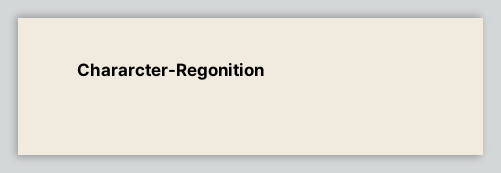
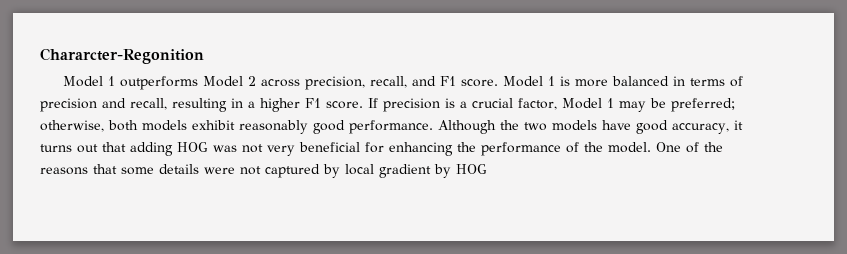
+ Model 1 outperforms Model 2 across precision, recall, and F1 score. Model 1 is more balanced in terms of precision and recall, resulting in a higher F1 score. If precision is a crucial factor, Model 1 may be preferred; otherwise, both models exhibit reasonably good performance. Although the two models have good accuracy, it turns out that adding HOG was not very beneficial for enhancing the performance of the model. One of the reasons that some details were not captured by local gradient by HOG

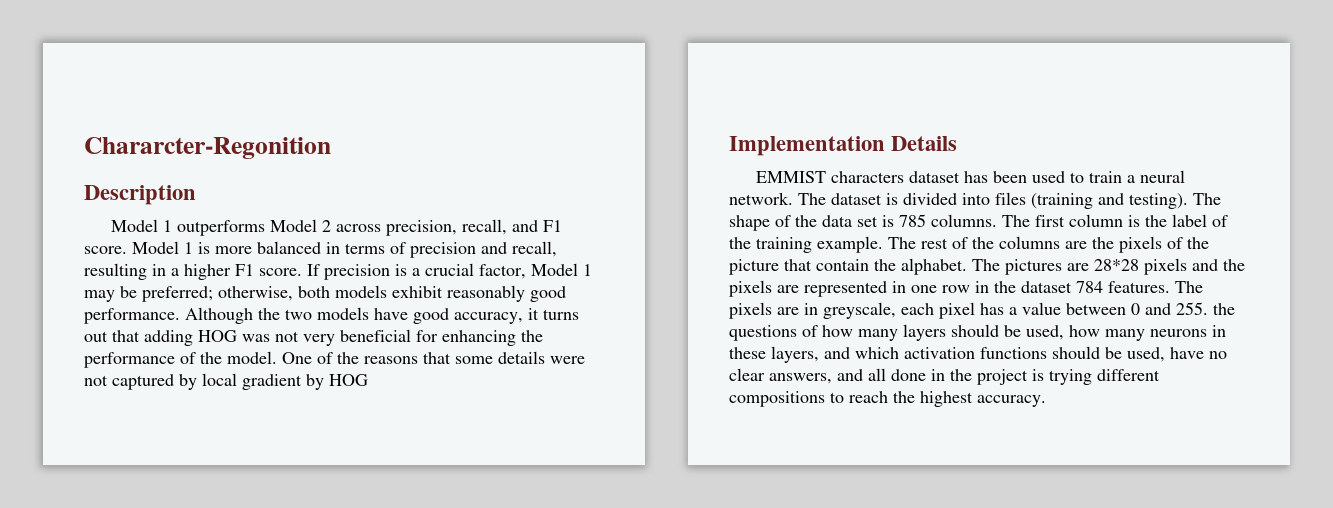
+ Description
+ Implementation Details
+ EMMIST characters dataset has been used to train a neural network. The dataset is divided into files (training and testing). The shape of the data set is 785 columns. The first column is the label of the training example. The rest of the columns are the pixels of the picture that contain the alphabet. The pictures are 28*28 pixels and the pixels are represented in one row in the dataset 784 features. The pixels are in greyscale, each pixel has a value between 0 and 255. the questions of how many layers should be used, how many neurons in these layers, and which activation functions should be used, have no clear answers, and all done in the project is trying different compositions to reach the highest accuracy.

